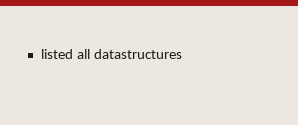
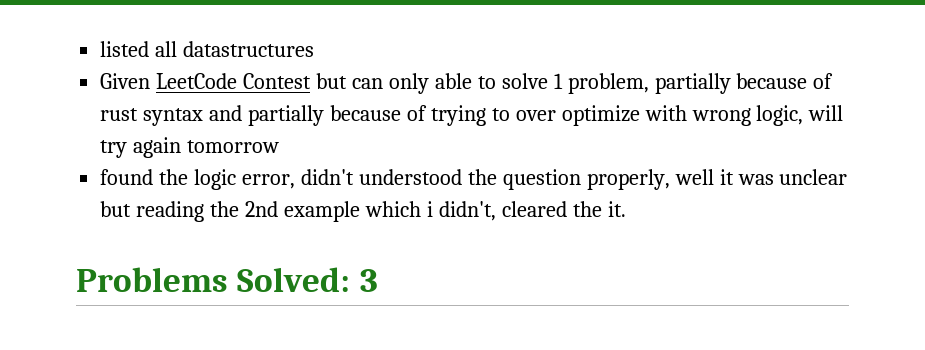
+ Given LeetCode Contest but can only able to solve 1 problem, partially because of rust syntax and partially because of trying to over optimize with wrong logic, will try again tomorrow
+ found the logic error, didn't understood the question properly, well it was unclear but reading the 2nd example which i didn't, cleared the it.
+ Problems Solved: 3

